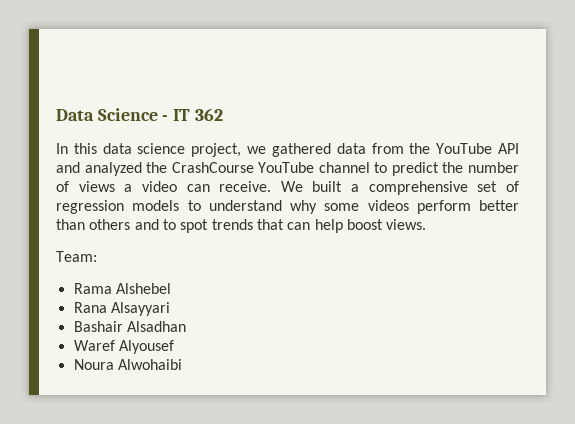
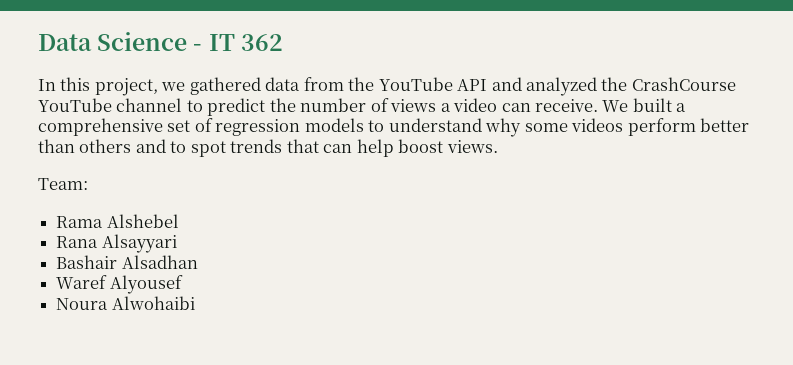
- In this data science project, we gathered data from the YouTube API and analyzed the CrashCourse YouTube channel to predict the number of views a video can receive.
+ In this project, we gathered data from the YouTube API and analyzed the CrashCourse YouTube channel to predict the number of views a video can receive.

